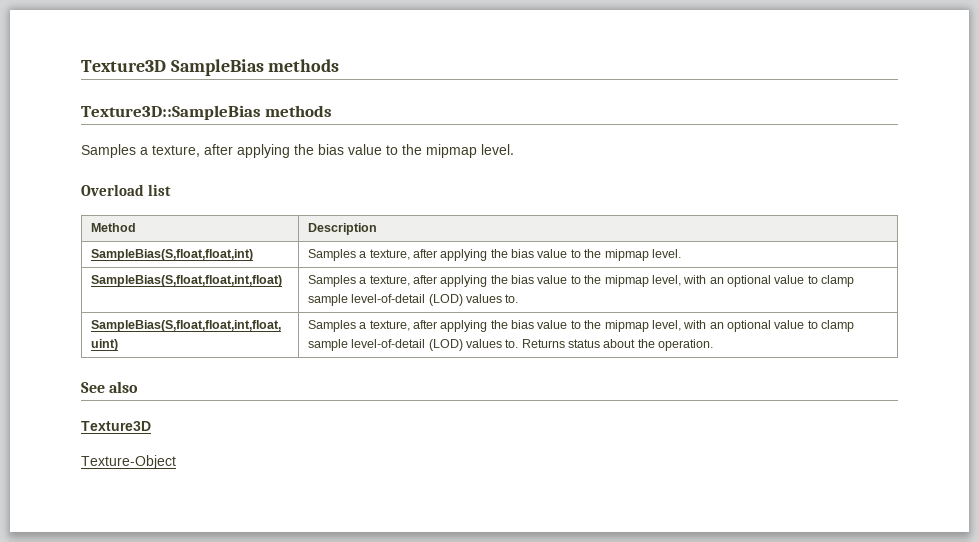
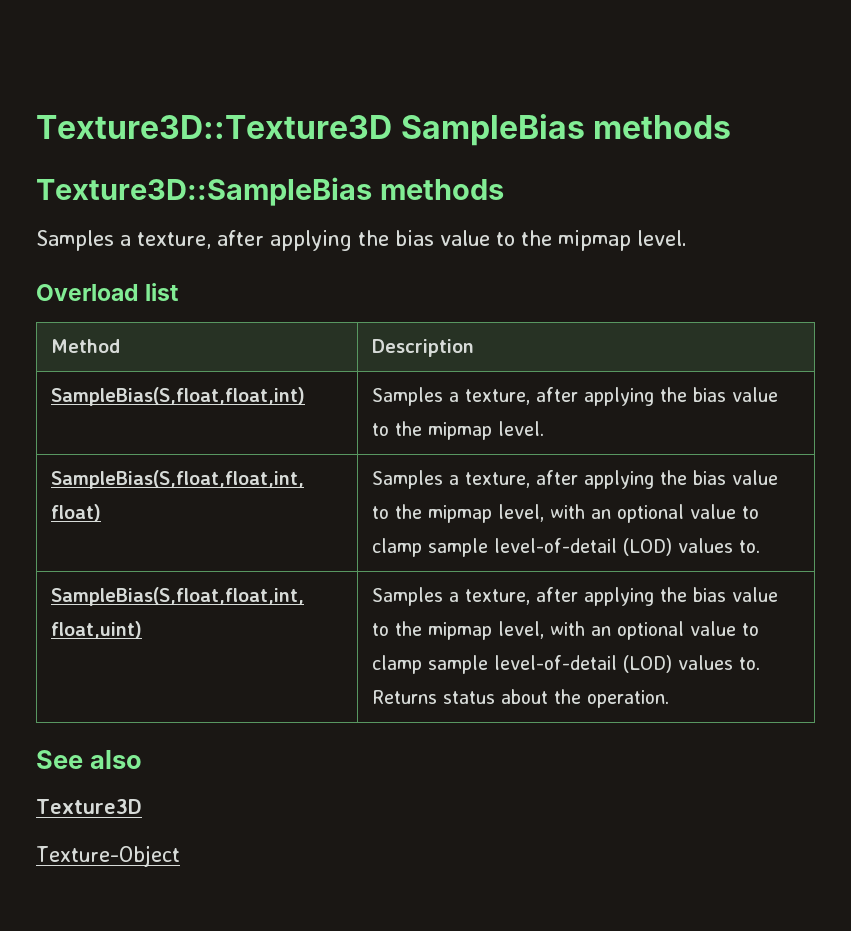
- Texture3D SampleBias methods
+ Texture3D::Texture3D SampleBias methods

